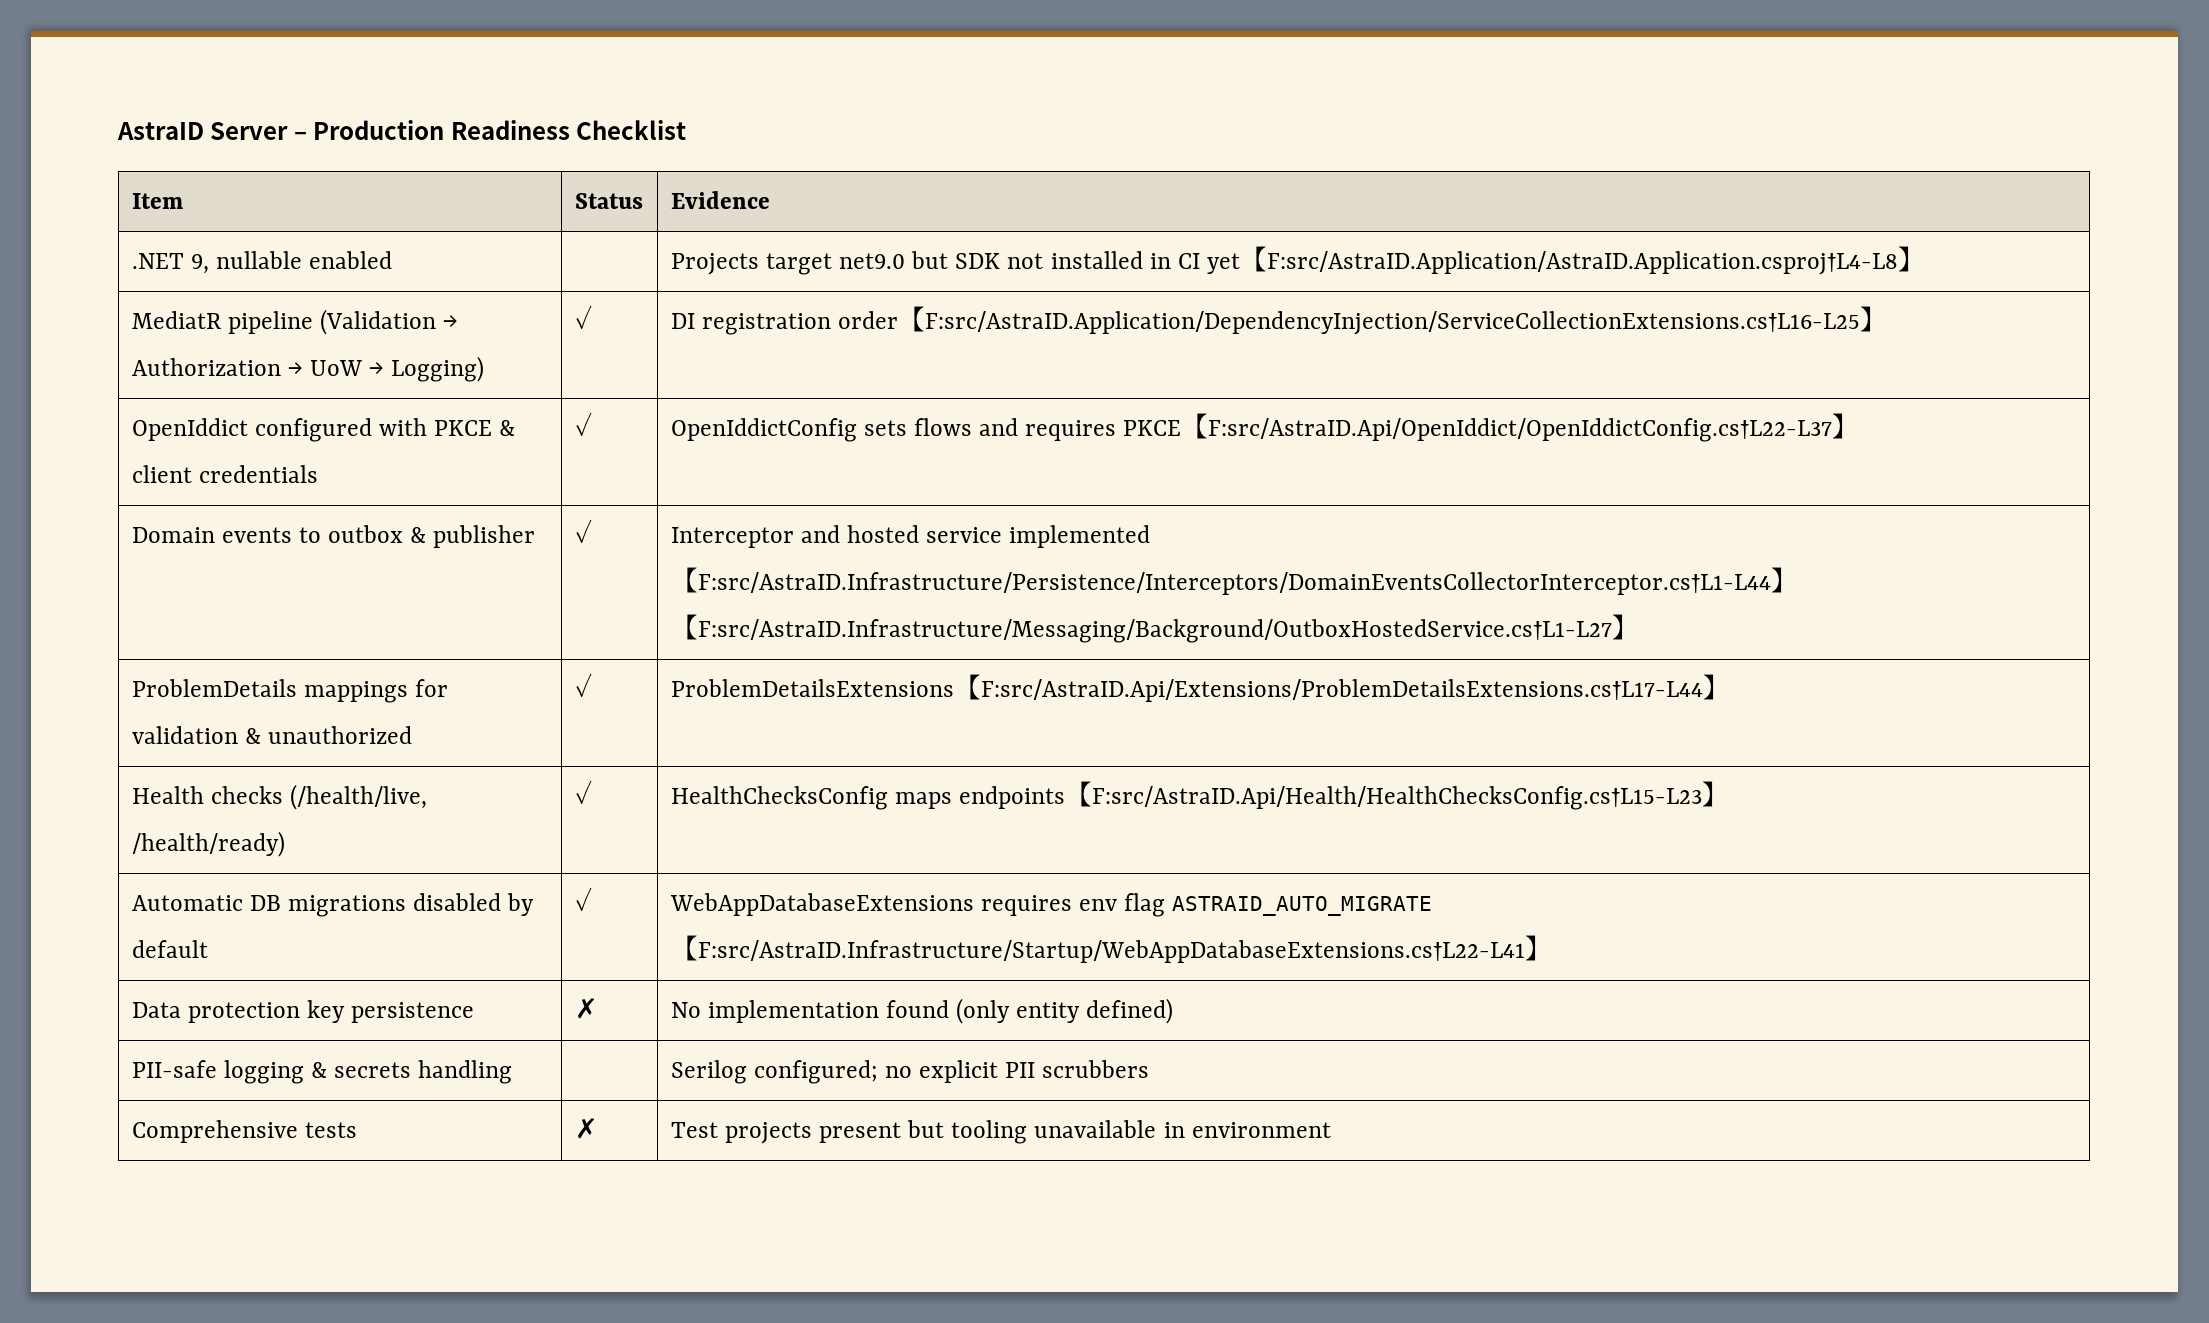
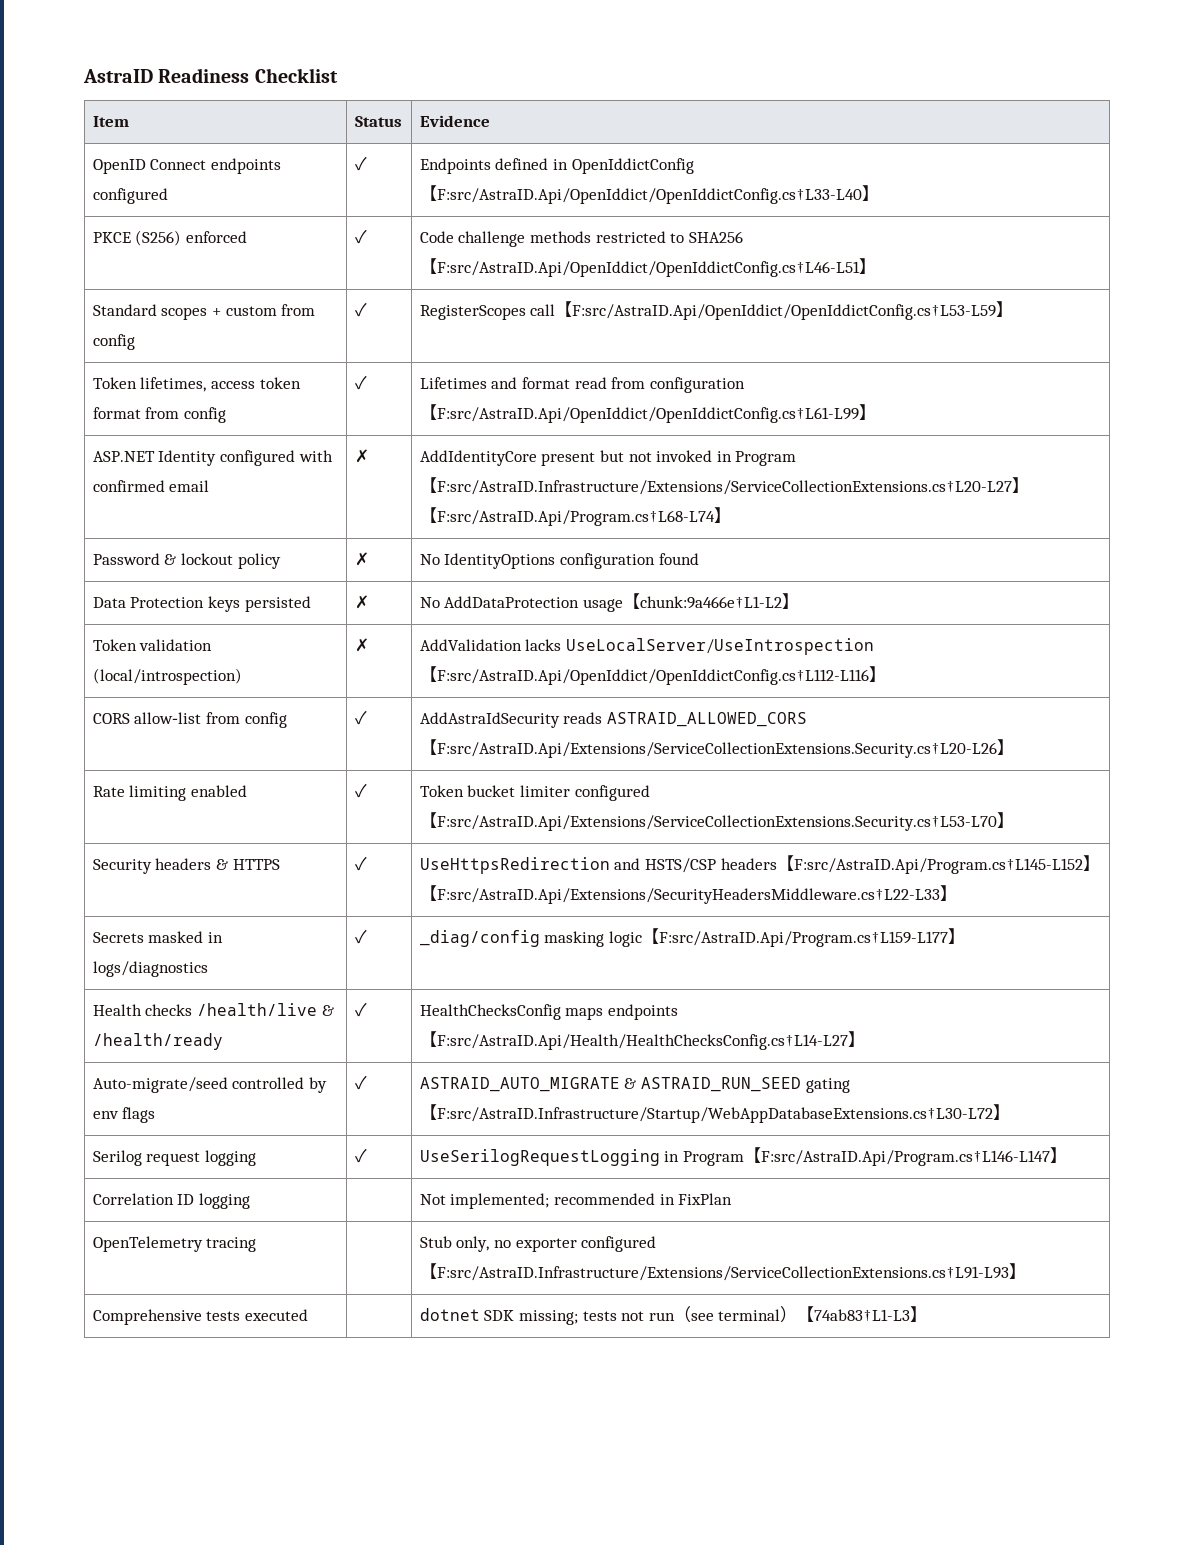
- AstraID Server – Production Readiness Checklist
+ AstraID Readiness Checklist
- .NET 9, nullable enabled | | Projects target net9.0 but SDK not installed in CI yet【F:src/AstraID.Application/AstraID.Application.csproj†L4-L8】
- MediatR pipeline (Validation → Authorization → UoW → Logging) | ✓ | DI registration order【F:src/AstraID.Application/DependencyInjection/ServiceCollectionExtensions.cs†L16-L25】
- OpenIddict configured with PKCE & client credentials | ✓ | OpenIddictConfig sets flows and requires PKCE【F:src/AstraID.Api/OpenIddict/OpenIddictConfig.cs†L22-L37】
- Domain events to outbox & publisher | ✓ | Interceptor and hosted service implemented【F:src/AstraID.Infrastructure/Persistence/Interceptors/DomainEventsCollectorInterceptor.cs†L1-L44】【F:src/AstraID.Infrastructure/Messaging/Background/OutboxHostedService.cs†L1-L27】
- ProblemDetails mappings for validation & unauthorized | ✓ | ProblemDetailsExtensions【F:src/AstraID.Api/Extensions/ProblemDetailsExtensions.cs†L17-L44】
+ OpenID Connect endpoints configured | ✓ | Endpoints defined in OpenIddictConfig【F:src/AstraID.Api/OpenIddict/OpenIddictConfig.cs†L33-L40】
+ PKCE (S256) enforced | ✓ | Code challenge methods restricted to SHA256【F:src/AstraID.Api/OpenIddict/OpenIddictConfig.cs†L46-L51】
+ Standard scopes + custom from config | ✓ | RegisterScopes call【F:src/AstraID.Api/OpenIddict/OpenIddictConfig.cs†L53-L59】
+ Token lifetimes, access token format from config | ✓ | Lifetimes and format read from configuration【F:src/AstraID.Api/OpenIddict/OpenIddictConfig.cs†L61-L99】
+ ASP.NET Identity configured with confirmed email | ✗ | AddIdentityCore present but not invoked in Program【F:src/AstraID.Infrastructure/Extensions/ServiceCollectionExtensions.cs†L20-L27】【F:src/AstraID.Api/Program.cs†L68-L74】
+ Password & lockout policy | ✗ | No IdentityOptions configuration found
+ Data Protection keys persisted | ✗ | No AddDataProtection usage【chunk:9a466e†L1-L2】
+ Token validation (local/introspection) | ✗ | AddValidation lacks UseLocalServer/UseIntrospection【F:src/AstraID.Api/OpenIddict/OpenIddictConfig.cs†L112-L116】
+ CORS allow‑list from config | ✓ | AddAstraIdSecurity reads ASTRAID_ALLOWED_CORS【F:src/AstraID.Api/Extensions/ServiceCollectionExtensions.Security.cs†L20-L26】
+ Rate limiting enabled | ✓ | Token bucket limiter configured【F:src/AstraID.Api/Extensions/ServiceCollectionExtensions.Security.cs†L53-L70】
+ Security headers & HTTPS | ✓ | UseHttpsRedirection and HSTS/CSP headers【F:src/AstraID.Api/Program.cs†L145-L152】【F:src/AstraID.Api/Extensions/SecurityHeadersMiddleware.cs†L22-L33】
+ Secrets masked in logs/diagnostics | ✓ | _diag/config masking logic【F:src/AstraID.Api/Program.cs†L159-L177】
- Health checks (/health/live, /health/ready) | ✓ | HealthChecksConfig maps endpoints【F:src/AstraID.Api/Health/HealthChecksConfig.cs†L15-L23】
- Automatic DB migrations disabled by default | ✓ | WebAppDatabaseExtensions requires env flag ASTRAID_AUTO_MIGRATE【F:src/AstraID.Infrastructure/Startup/WebAppDatabaseExtensions.cs†L22-L41】
- Data protection key persistence | ✗ | No implementation found (only entity defined)
- PII-safe logging & secrets handling | | Serilog configured; no explicit PII scrubbers
- Comprehensive tests | ✗ | Test projects present but tooling unavailable in environment
+ Health checks /health/live & /health/ready | ✓ | HealthChecksConfig maps endpoints【F:src/AstraID.Api/Health/HealthChecksConfig.cs†L14-L27】
+ Auto-migrate/seed controlled by env flags | ✓ | ASTRAID_AUTO_MIGRATE & ASTRAID_RUN_SEED gating【F:src/AstraID.Infrastructure/Startup/WebAppDatabaseExtensions.cs†L30-L72】
+ Serilog request logging | ✓ | UseSerilogRequestLogging in Program【F:src/AstraID.Api/Program.cs†L146-L147】
+ Correlation ID logging | | Not implemented; recommended in FixPlan
+ OpenTelemetry tracing | | Stub only, no exporter configured【F:src/AstraID.Infrastructure/Extensions/ServiceCollectionExtensions.cs†L91-L93】
+ Comprehensive tests executed | | dotnet SDK missing; tests not run（see terminal）【74ab83†L1-L3】

